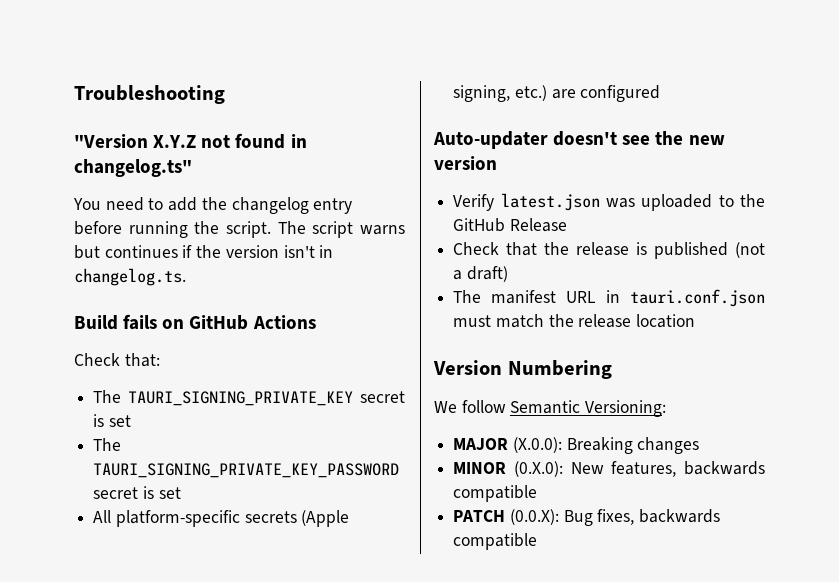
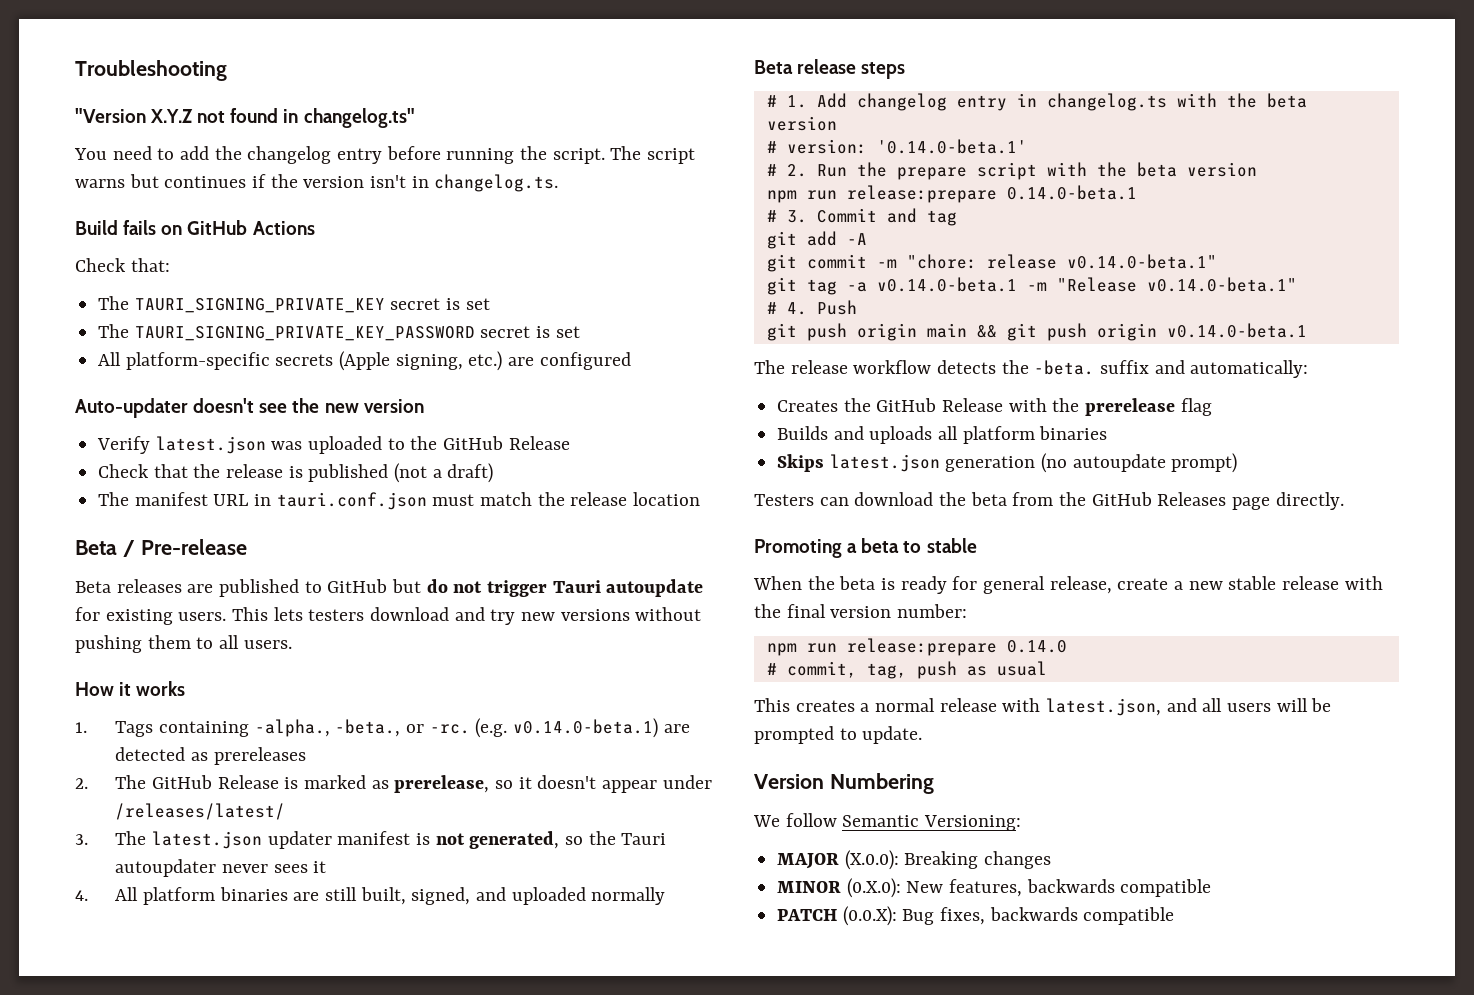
+ Beta / Pre-release
+ Beta releases are published to GitHub but do not trigger Tauri autoupdate for existing users. This lets testers download and try new versions without pushing them to all users.
+ How it works
+ 1. Tags containing -alpha., -beta., or -rc. (e.g. v0.14.0-beta.1) are detected as prereleases
+ 2. The GitHub Release is marked as prerelease, so it doesn't appear under /releases/latest/
+ 3. The latest.json updater manifest is not generated, so the Tauri autoupdater never sees it
+ 4. All platform binaries are still built, signed, and uploaded normally
+ Beta release steps
+ # 1. Add changelog entry in changelog.ts with the beta version
+ # version: '0.14.0-beta.1'
+ # 2. Run the prepare script with the beta version
+ npm run release:prepare 0.14.0-beta.1
+ # 3. Commit and tag
+ git add -A
+ git commit -m "chore: release v0.14.0-beta.1"
+ git tag -a v0.14.0-beta.1 -m "Release v0.14.0-beta.1"
+ # 4. Push
+ git push origin main && git push origin v0.14.0-beta.1
+ The release workflow detects the -beta. suffix and automatically:
+ Creates the GitHub Release with the prerelease flag
+ Builds and uploads all platform binaries
+ Skips latest.json generation (no autoupdate prompt)
+ Testers can download the beta from the GitHub Releases page directly.
+ Promoting a beta to stable
+ When the beta is ready for general release, create a new stable release with the final version number:
+ npm run release:prepare 0.14.0
+ # commit, tag, push as usual
+ This creates a normal release with latest.json, and all users will be prompted to update.

